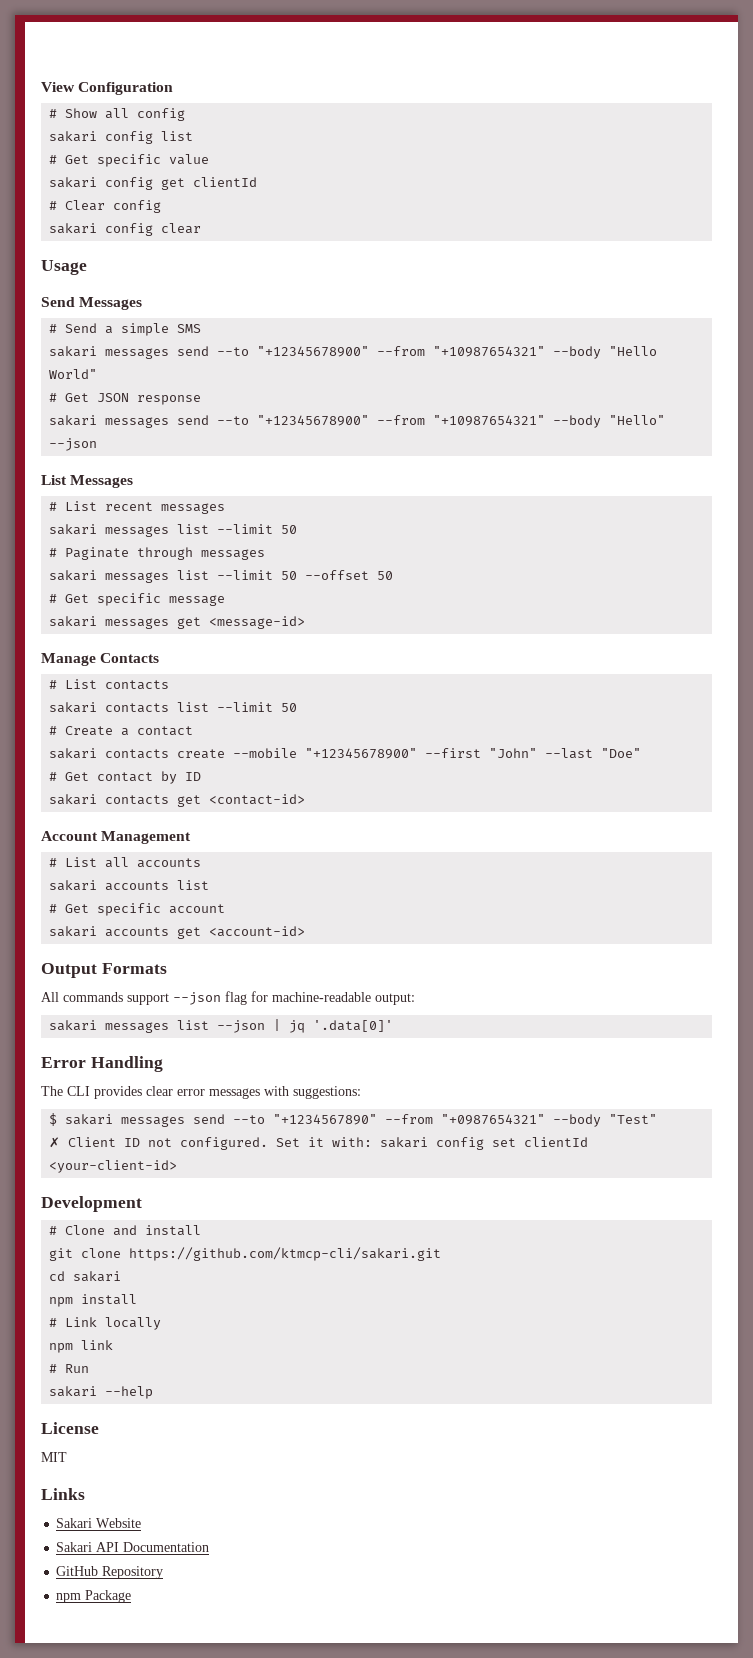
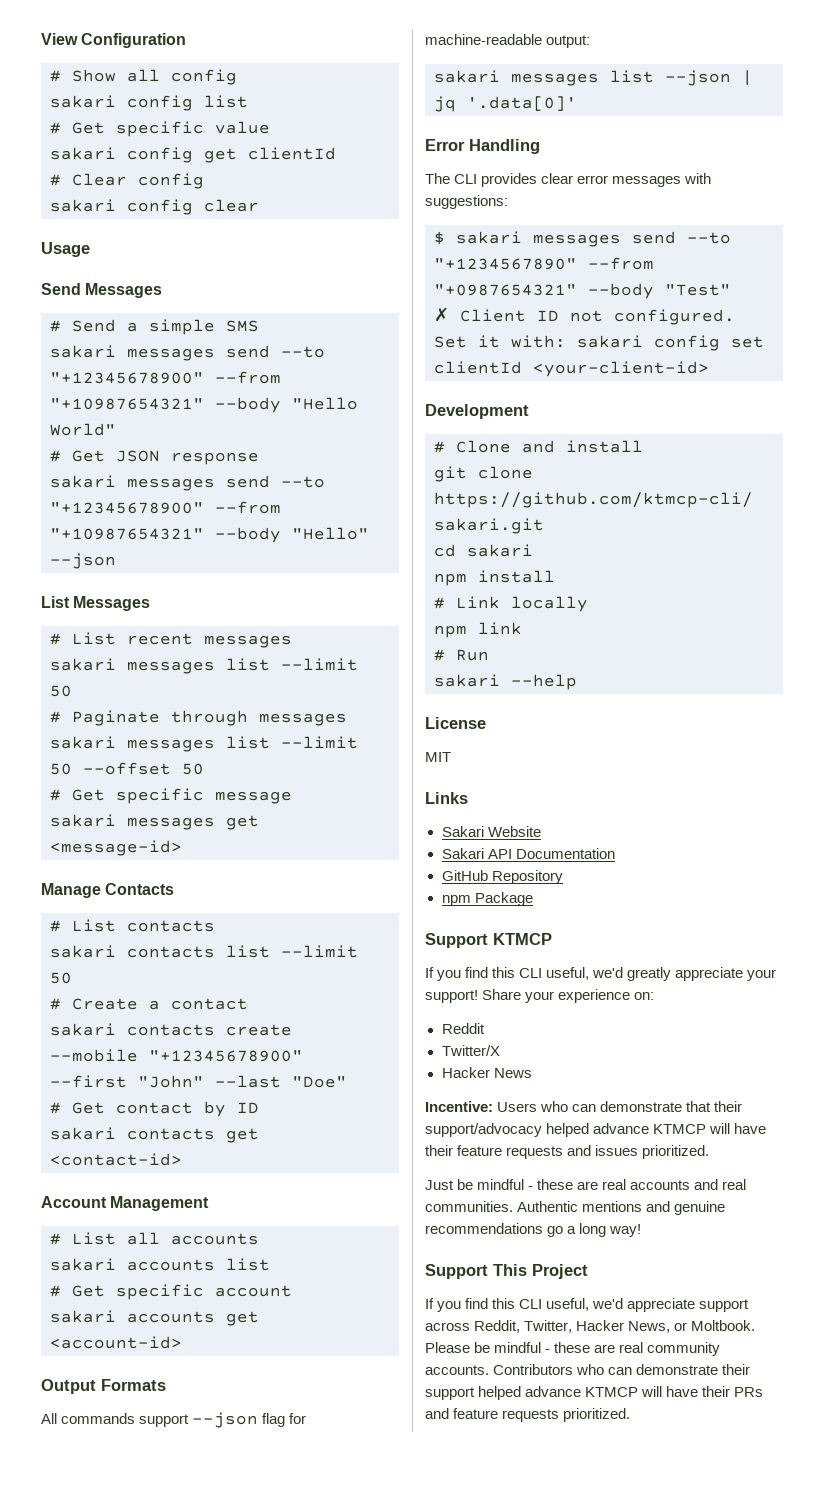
+ Support KTMCP
+ If you find this CLI useful, we'd greatly appreciate your support! Share your experience on:
+ Reddit
+ Twitter/X
+ Hacker News
+ Incentive: Users who can demonstrate that their support/advocacy helped advance KTMCP will have their feature requests and issues prioritized.
+ Just be mindful - these are real accounts and real communities. Authentic mentions and genuine recommendations go a long way!
+ Support This Project
+ If you find this CLI useful, we'd appreciate support across Reddit, Twitter, Hacker News, or Moltbook. Please be mindful - these are real community accounts. Contributors who can demonstrate their support helped advance KTMCP will have their PRs and feature requests prioritized.

